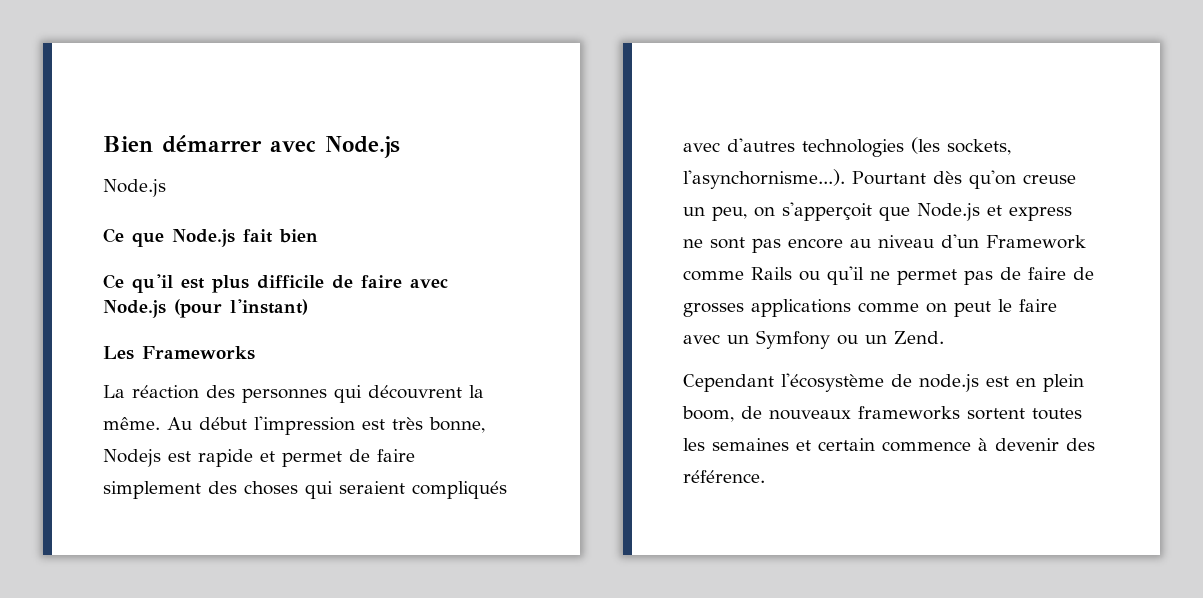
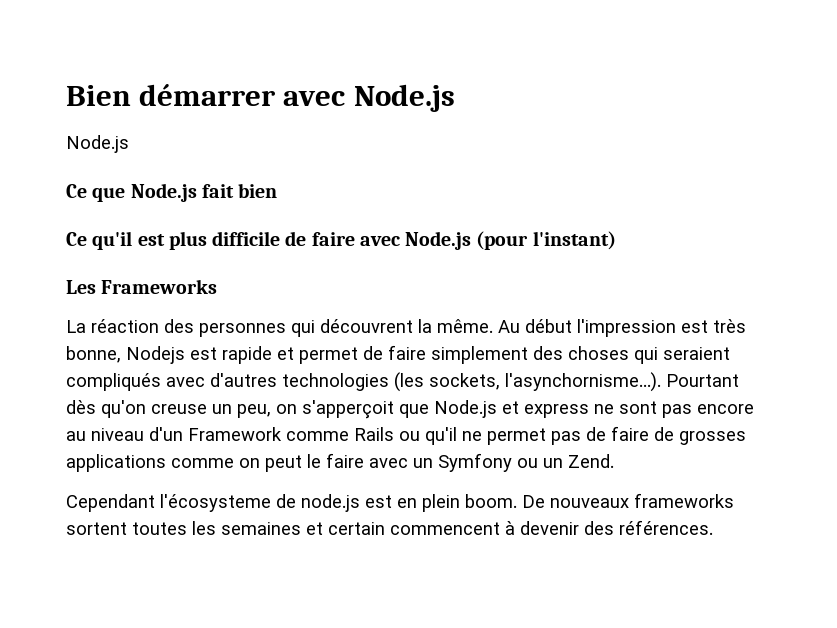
- Cependant l'écosystème de node.js est en plein boom, de nouveaux frameworks sortent toutes les semaines et certain commence à devenir des référence.
+ Cependant l'écosysteme de node.js est en plein boom. De nouveaux frameworks sortent toutes les semaines et certain commencent à devenir des références.

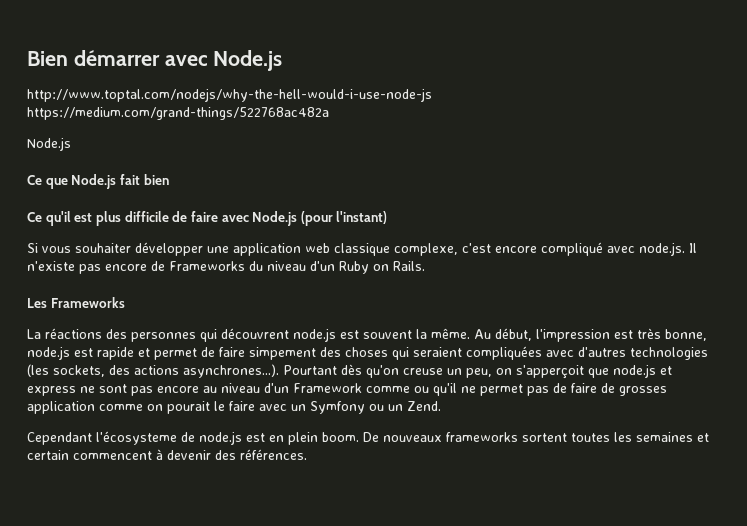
+ http://www.toptal.com/nodejs/why-the-hell-would-i-use-node-js https://medium.com/grand-things/522768ac482a
+ Si vous souhaiter développer une application web classique complexe, c'est encore compliqué avec node.js. Il n'existe pas encore de Frameworks du niveau d'un Ruby on Rails.
- La réaction des personnes qui découvrent la même.
+ La réactions des personnes qui découvrent node.js est souvent la même.
- Au début l'impression est très bonne, Nodejs est rapide et permet de faire simplement des choses qui seraient compliqués avec d'autres technologies (les sockets, l'asynchornisme...). Pourtant dès qu'on creuse un peu, on s'apperçoit que Node.js et express ne sont pas encore au niveau d'un Framework comme Rails ou qu'il ne permet pas de faire de grosses applications comme on peut le faire avec un Symfony ou un Zend.
+ Au début, l'impression est très bonne, node.js est rapide et permet de faire simpement des choses qui seraient compliquées avec d'autres technologies (les sockets, des actions asynchrones...). Pourtant dès qu'on creuse un peu, on s'apperçoit que node.js et express ne sont pas encore au niveau d'un Framework comme ou qu'il ne permet pas de faire de grosses application comme on pourait le faire avec un Symfony ou un Zend.

